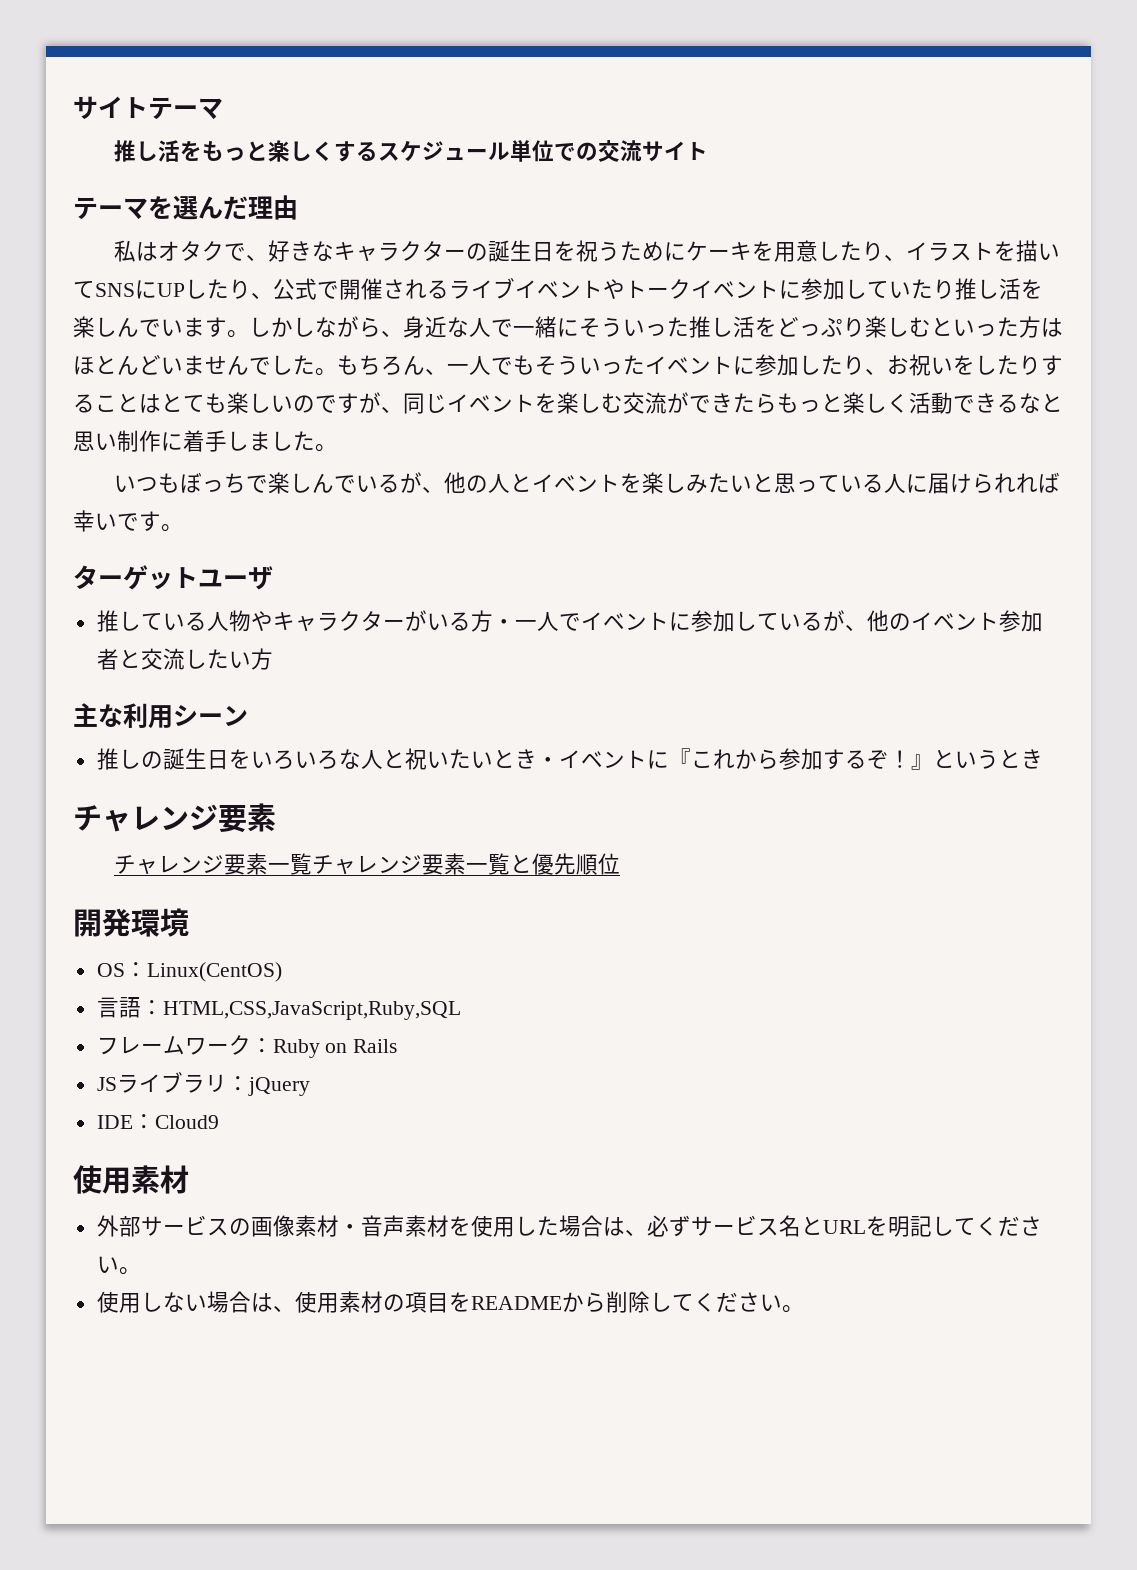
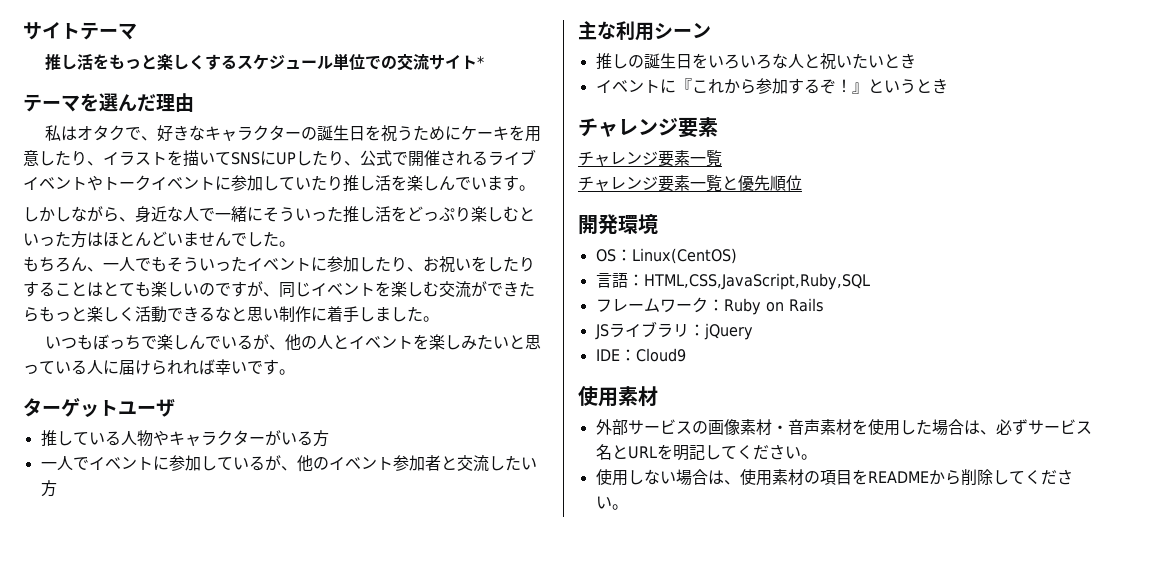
- 推し活をもっと楽しくするスケジュール単位での交流サイト
+ 推し活をもっと楽しくするスケジュール単位での交流サイト*
- 私はオタクで、好きなキャラクターの誕生日を祝うためにケーキを用意したり、イラストを描いてSNSにUPしたり、公式で開催されるライブイベントやトークイベントに参加していたり推し活を楽しんでいます。しかしながら、身近な人で一緒にそういった推し活をどっぷり楽しむといった方はほとんどいませんでした。もちろん、一人でもそういったイベントに参加したり、お祝いをしたりすることはとても楽しいのですが、同じイベントを楽しむ交流ができたらもっと楽しく活動できるなと思い制作に着手しました。
+ 私はオタクで、好きなキャラクターの誕生日を祝うためにケーキを用意したり、イラストを描いてSNSにUPしたり、公式で開催されるライブイベントやトークイベントに参加していたり推し活を楽しんでいます。
+ しかしながら、身近な人で一緒にそういった推し活をどっぷり楽しむといった方はほとんどいませんでした。
+ もちろん、一人でもそういったイベントに参加したり、お祝いをしたりすることはとても楽しいのですが、同じイベントを楽しむ交流ができたらもっと楽しく活動できるなと思い制作に着手しました。
- 推している人物やキャラクターがいる方・一人でイベントに参加しているが、他のイベント参加者と交流したい方
+ 推している人物やキャラクターがいる方
+ 一人でイベントに参加しているが、他のイベント参加者と交流したい方
- 推しの誕生日をいろいろな人と祝いたいとき・イベントに『これから参加するぞ！』というとき
+ 推しの誕生日をいろいろな人と祝いたいとき
+ イベントに『これから参加するぞ！』というとき
  チャレンジ要素
- チャレンジ要素一覧チャレンジ要素一覧と優先順位
+ チャレンジ要素一覧
+ チャレンジ要素一覧と優先順位

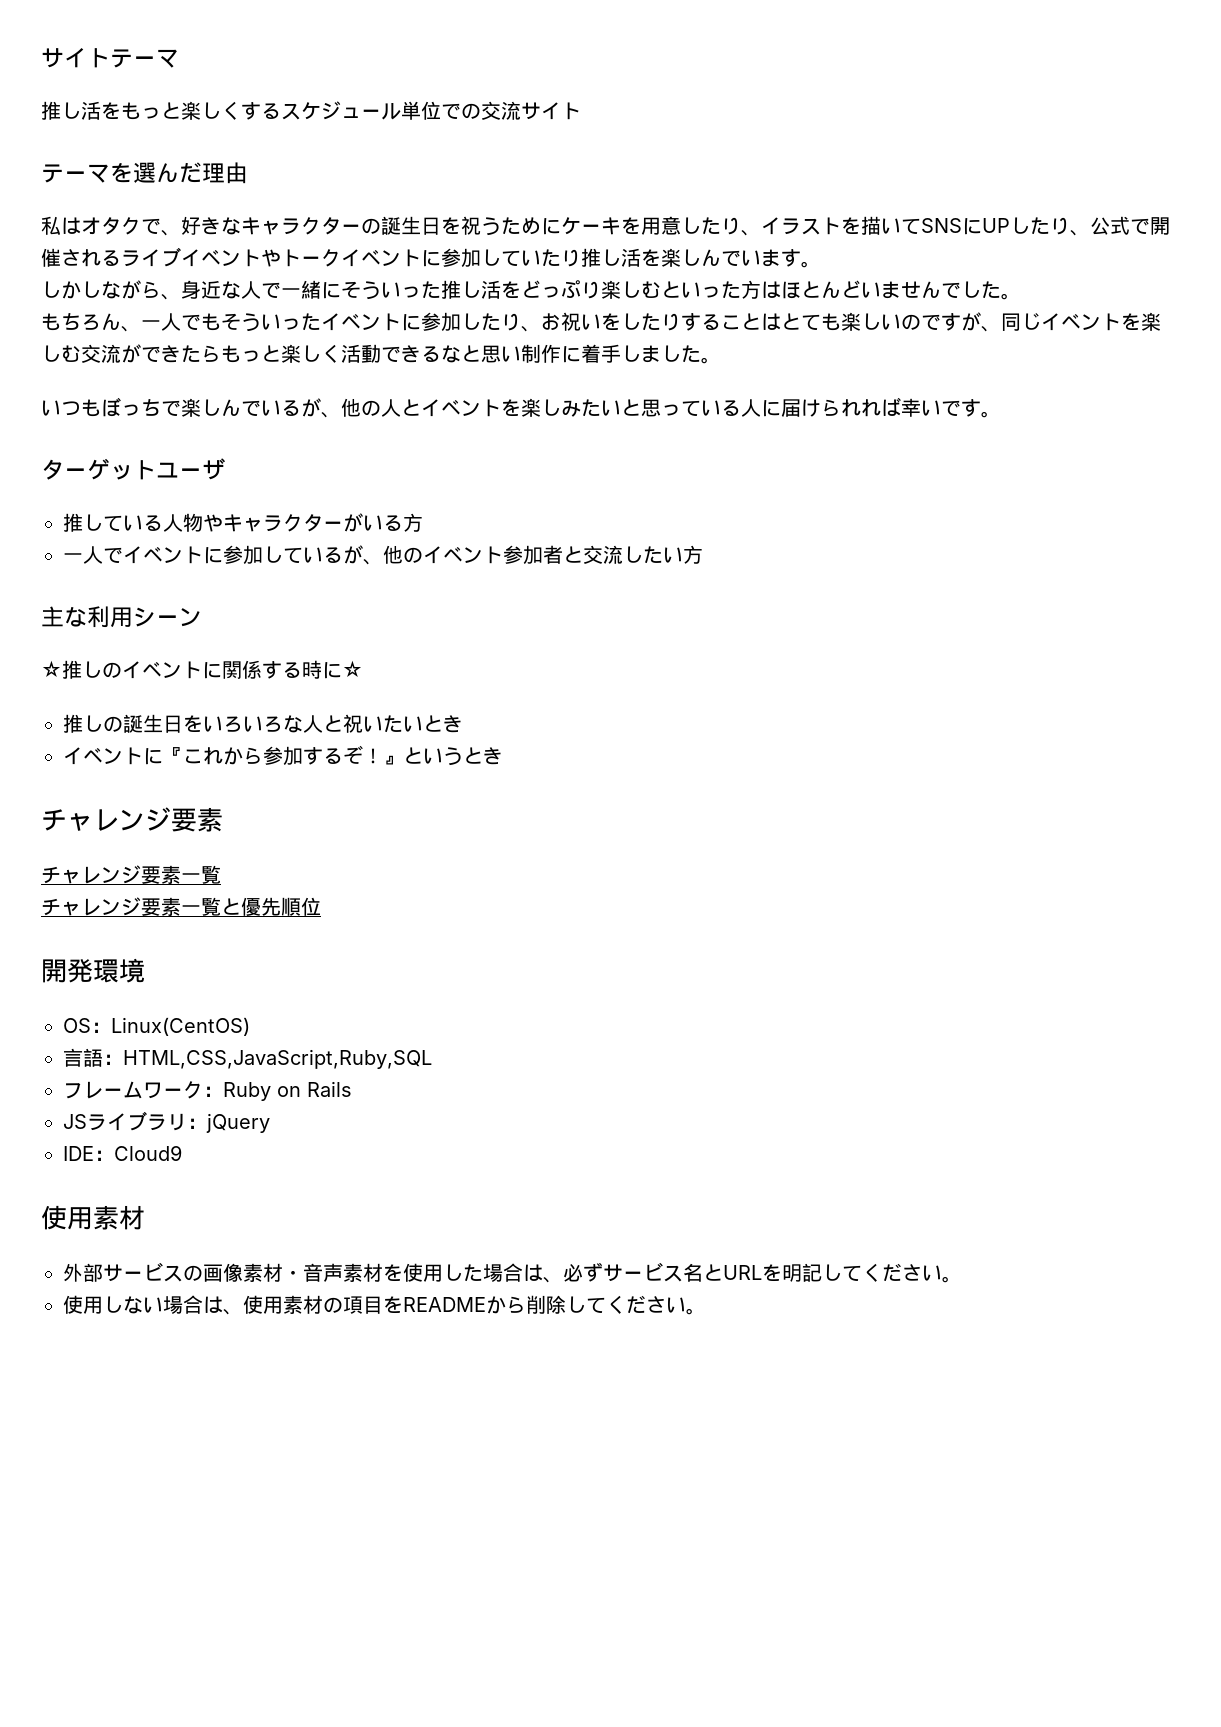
- 推し活をもっと楽しくするスケジュール単位での交流サイト*
+ 推し活をもっと楽しくするスケジュール単位での交流サイト
+ ☆推しのイベントに関係する時に☆

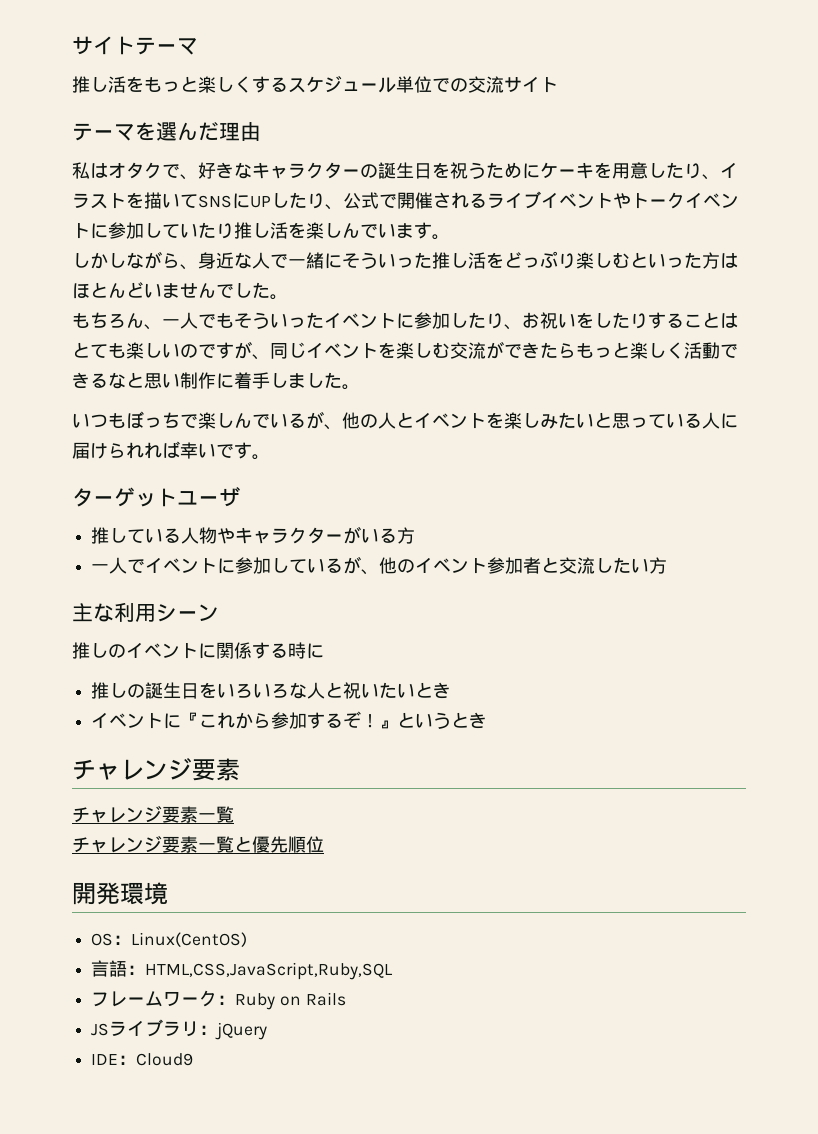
- ☆推しのイベントに関係する時に☆
+ 推しのイベントに関係する時に
  IDE：Cloud9
- 使用素材
- 外部サービスの画像素材・音声素材を使用した場合は、必ずサービス名とURLを明記してください。
- 使用しない場合は、使用素材の項目をREADMEから削除してください。

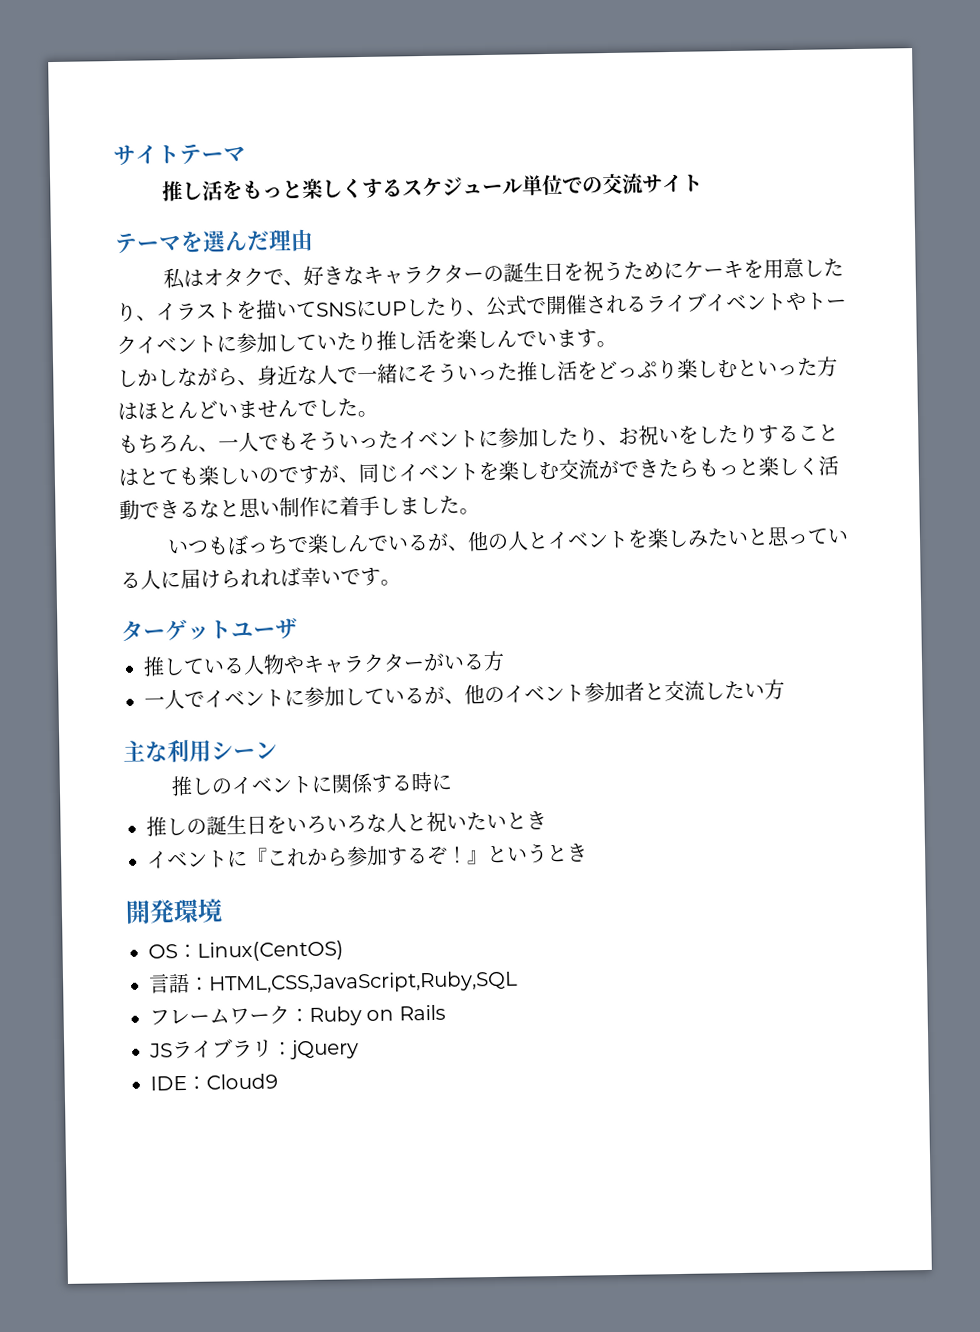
  イベントに『これから参加するぞ！』というとき
- チャレンジ要素
- チャレンジ要素一覧
- チャレンジ要素一覧と優先順位

